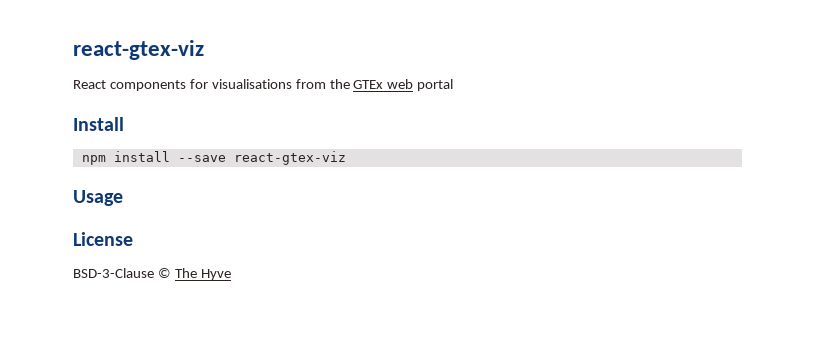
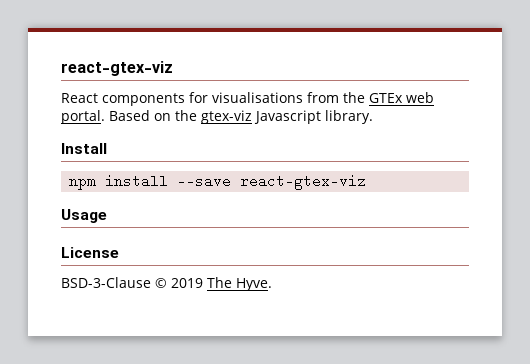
- React components for visualisations from the GTEx web portal
+ React components for visualisations from the GTEx web portal. Based on the gtex-viz Javascript library.
- BSD-3-Clause © The Hyve
+ BSD-3-Clause © 2019 The Hyve.

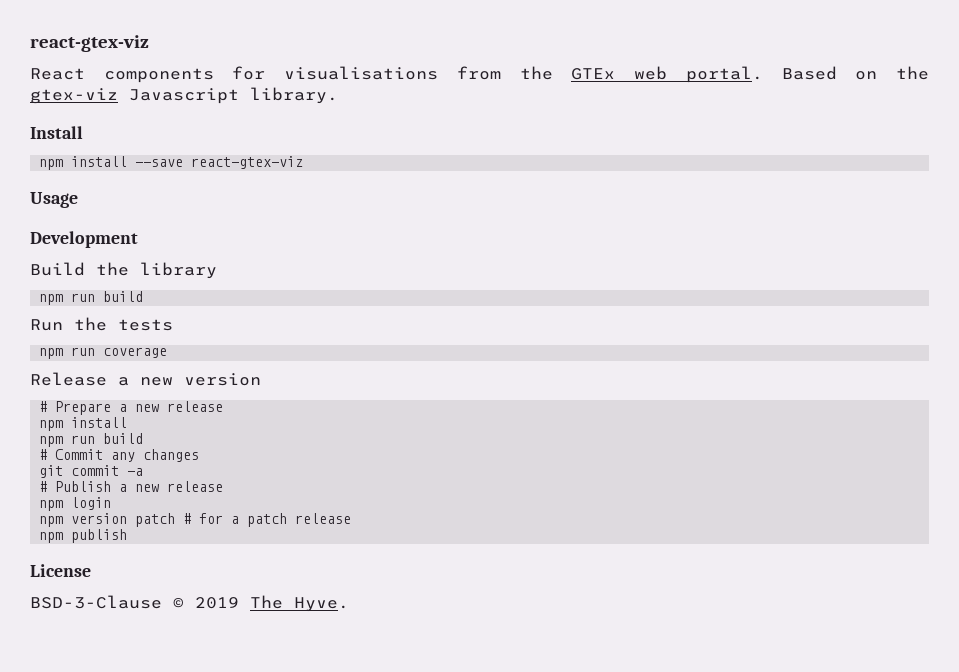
+ Development
+ Build the library
+ npm run build
+ Run the tests
+ npm run coverage
+ Release a new version
+ # Prepare a new release
+ npm install
+ npm run build
+ # Commit any changes
+ git commit -a
+ # Publish a new release
+ npm login
+ npm version patch # for a patch release
+ npm publish

